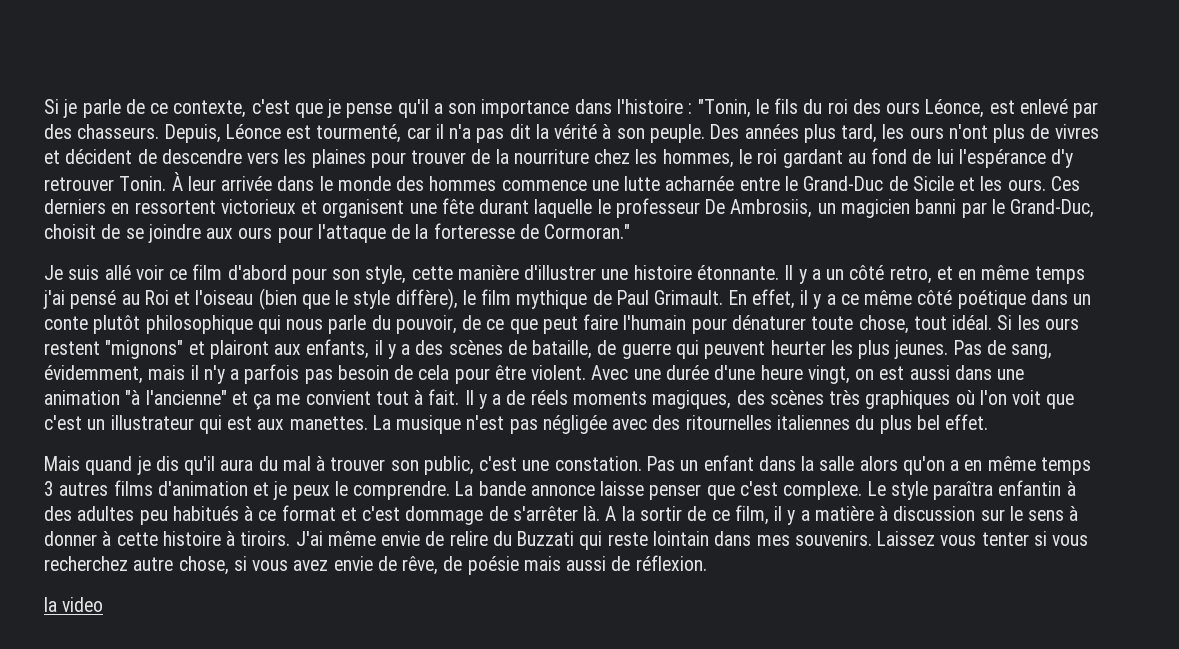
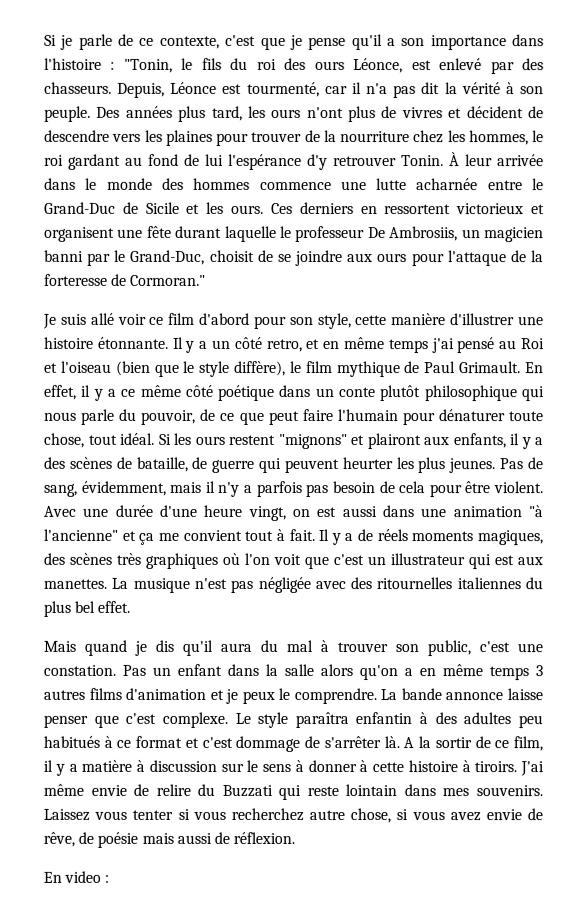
- la video
+ En video :

